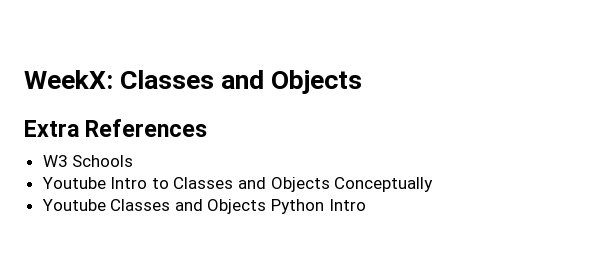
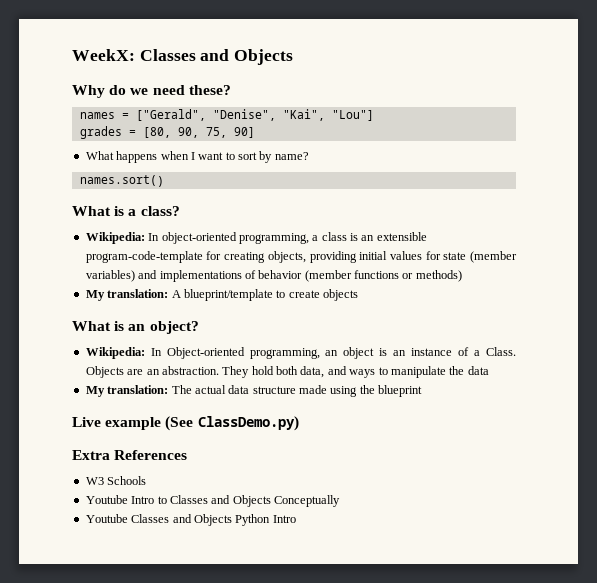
+ Why do we need these?
+ names = ["Gerald", "Denise", "Kai", "Lou"]
+ grades = [80, 90, 75, 90]
+ What happens when I want to sort by name?
+ names.sort()
+ What is a class?
+ Wikipedia: In object-oriented programming, a class is an extensible program-code-template for creating objects, providing initial values for state (member variables) and implementations of behavior (member functions or methods)
+ My translation: A blueprint/template to create objects
+ What is an object?
+ Wikipedia: In Object-oriented programming, an object is an instance of a Class. Objects are an abstraction. They hold both data, and ways to manipulate the data
+ My translation: The actual data structure made using the blueprint
+ Live example (See ClassDemo.py)

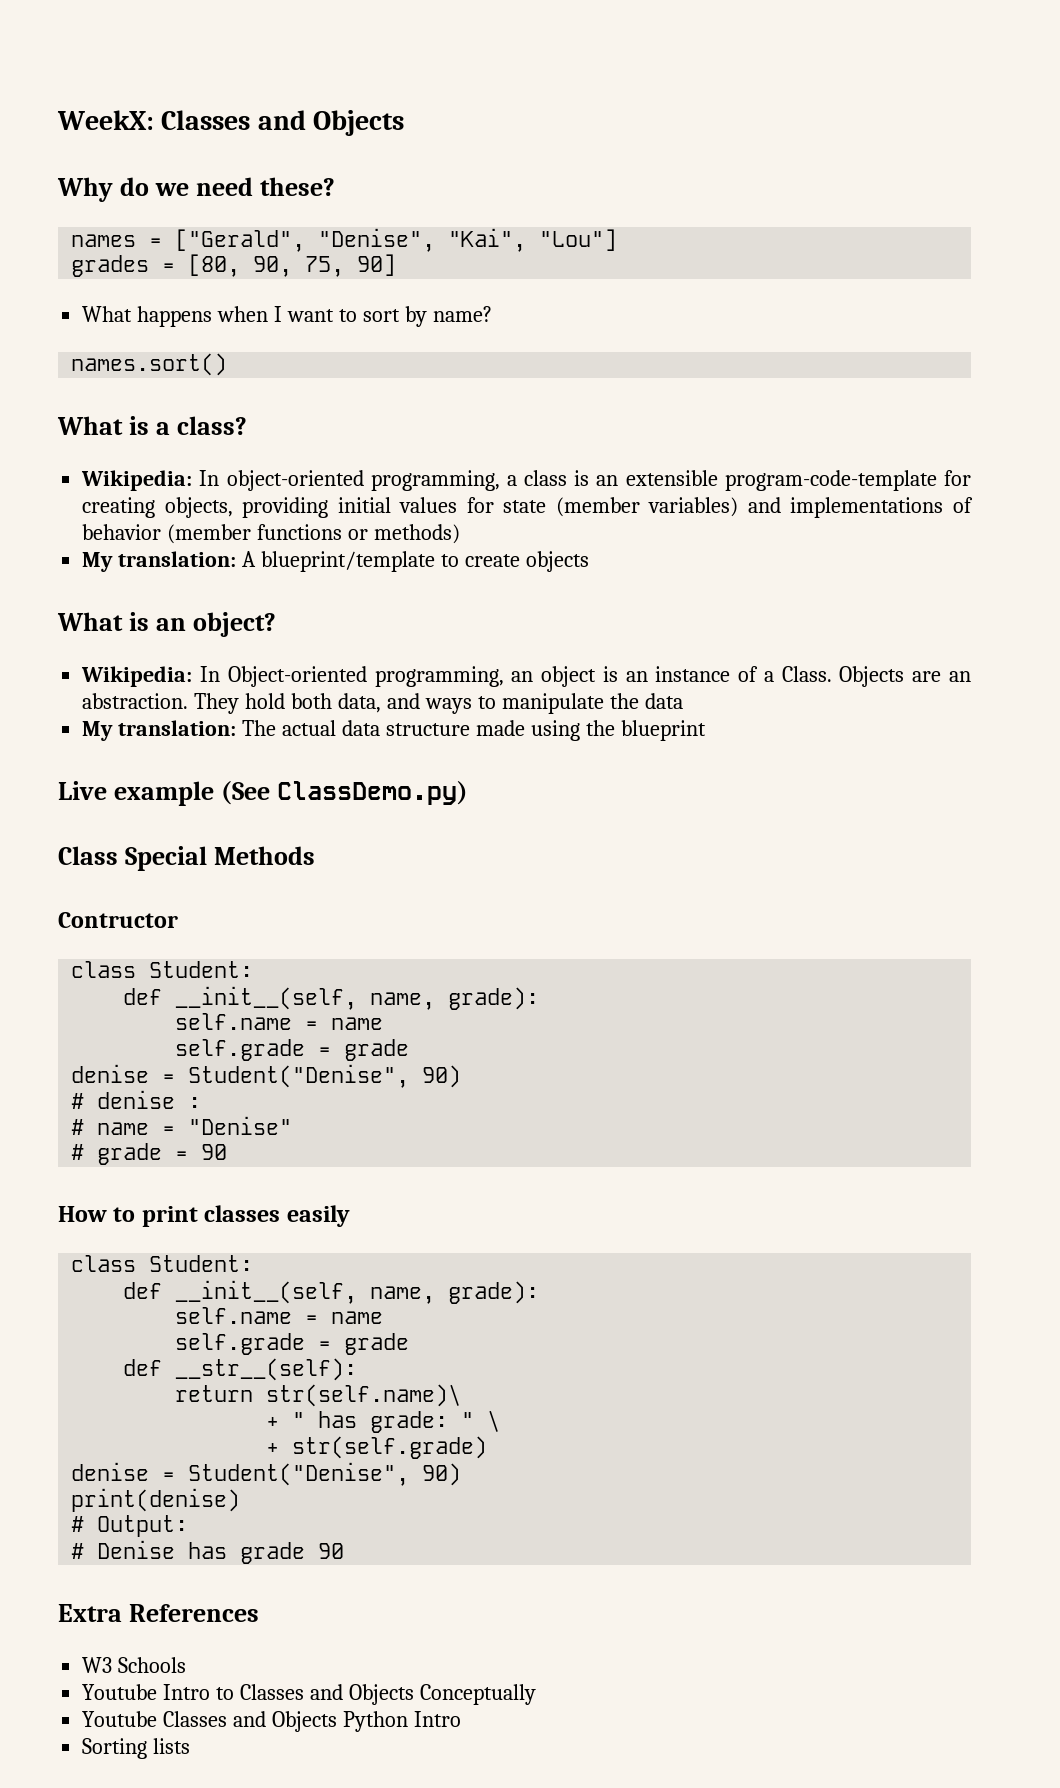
+ Class Special Methods
+ Contructor
+ class Student:
+ def __init__(self, name, grade):
+ self.name = name
+ self.grade = grade
+ denise = Student("Denise", 90)
+ # denise :
+ # name = "Denise"
+ # grade = 90
+ How to print classes easily
+ class Student:
+ def __init__(self, name, grade):
+ self.name = name
+ self.grade = grade
+ def __str__(self):
+ return str(self.name)\
+ + " has grade: " \
+ + str(self.grade)
+ denise = Student("Denise", 90)
+ print(denise)
+ # Output:
+ # Denise has grade 90
+ Sorting lists

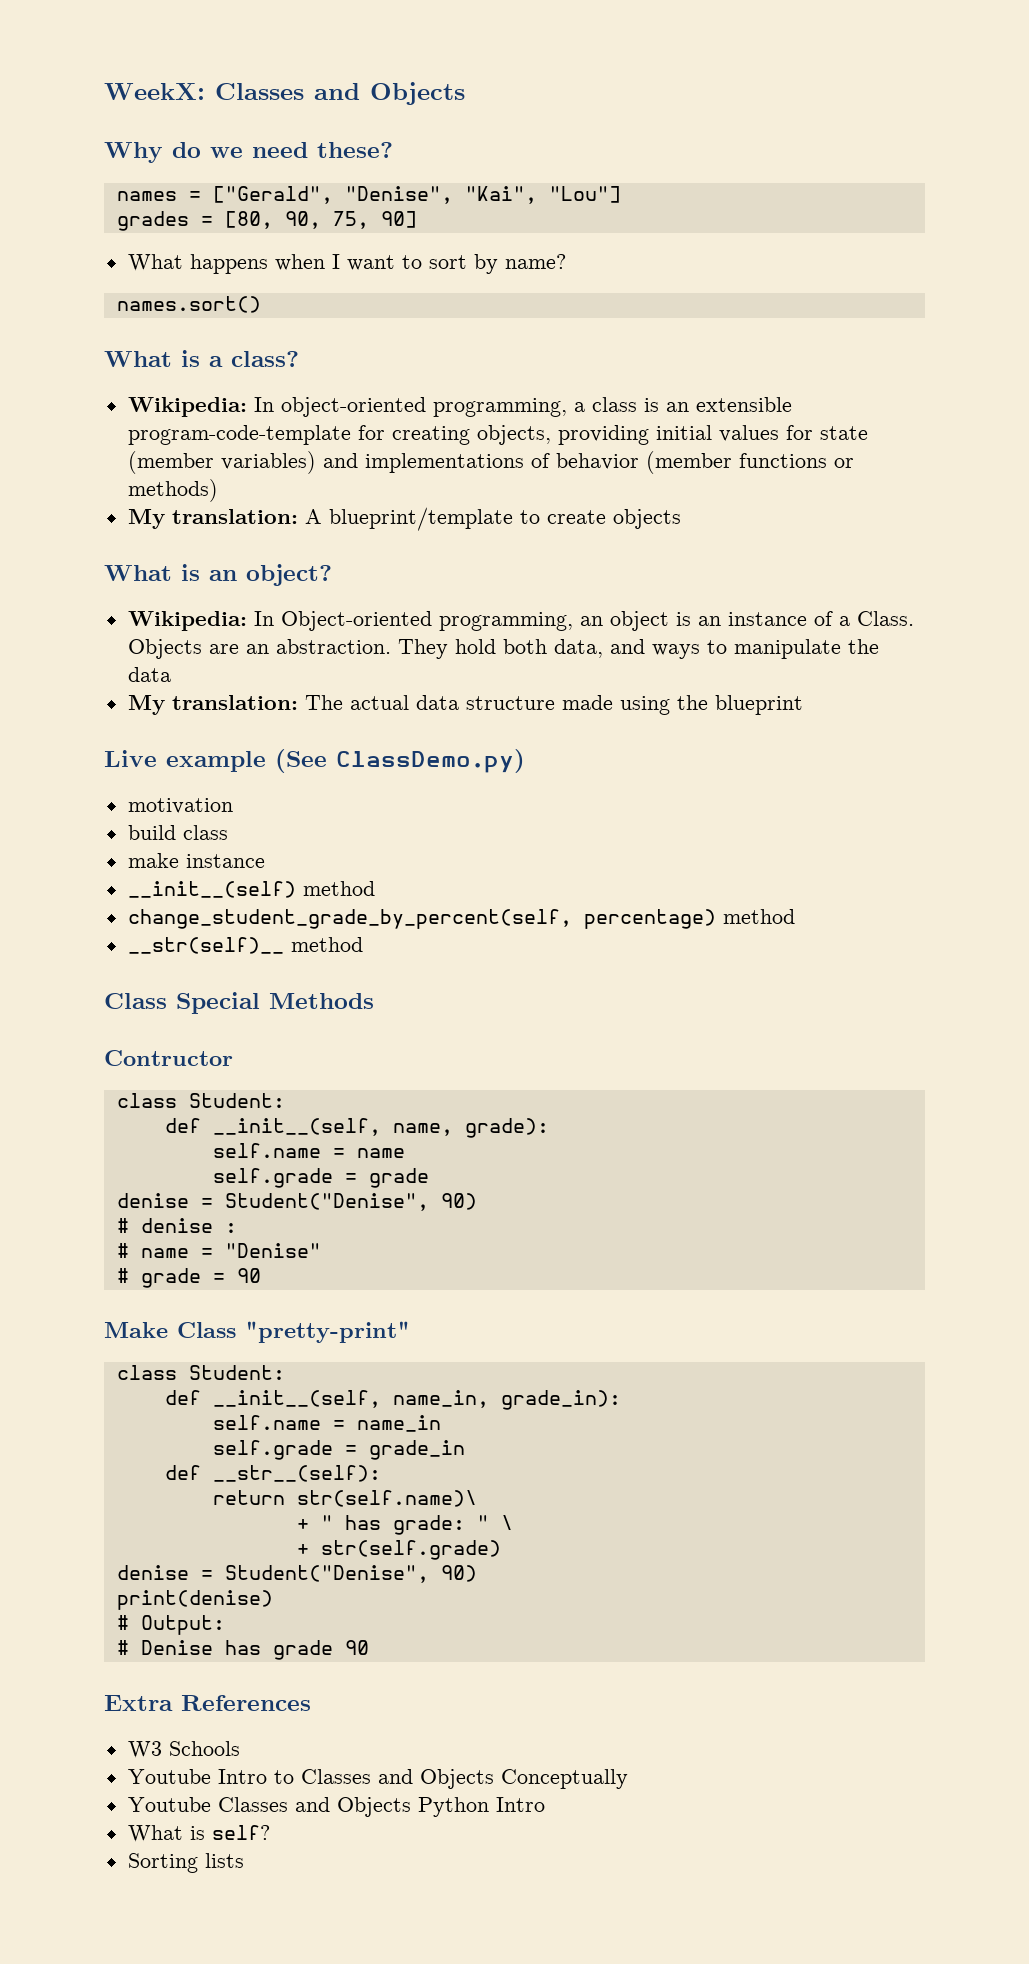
+ motivation
+ build class
+ make instance
+ __init__(self) method
+ change_student_grade_by_percent(self, percentage) method
+ __str(self)__ method
- How to print classes easily
+ Make Class "pretty-print"
  class Student:
- def __init__(self, name, grade):
- self.name = name
- self.grade = grade
+ def __init__(self, name_in, grade_in):
+ self.name = name_in
+ self.grade = grade_in
+ What is self?

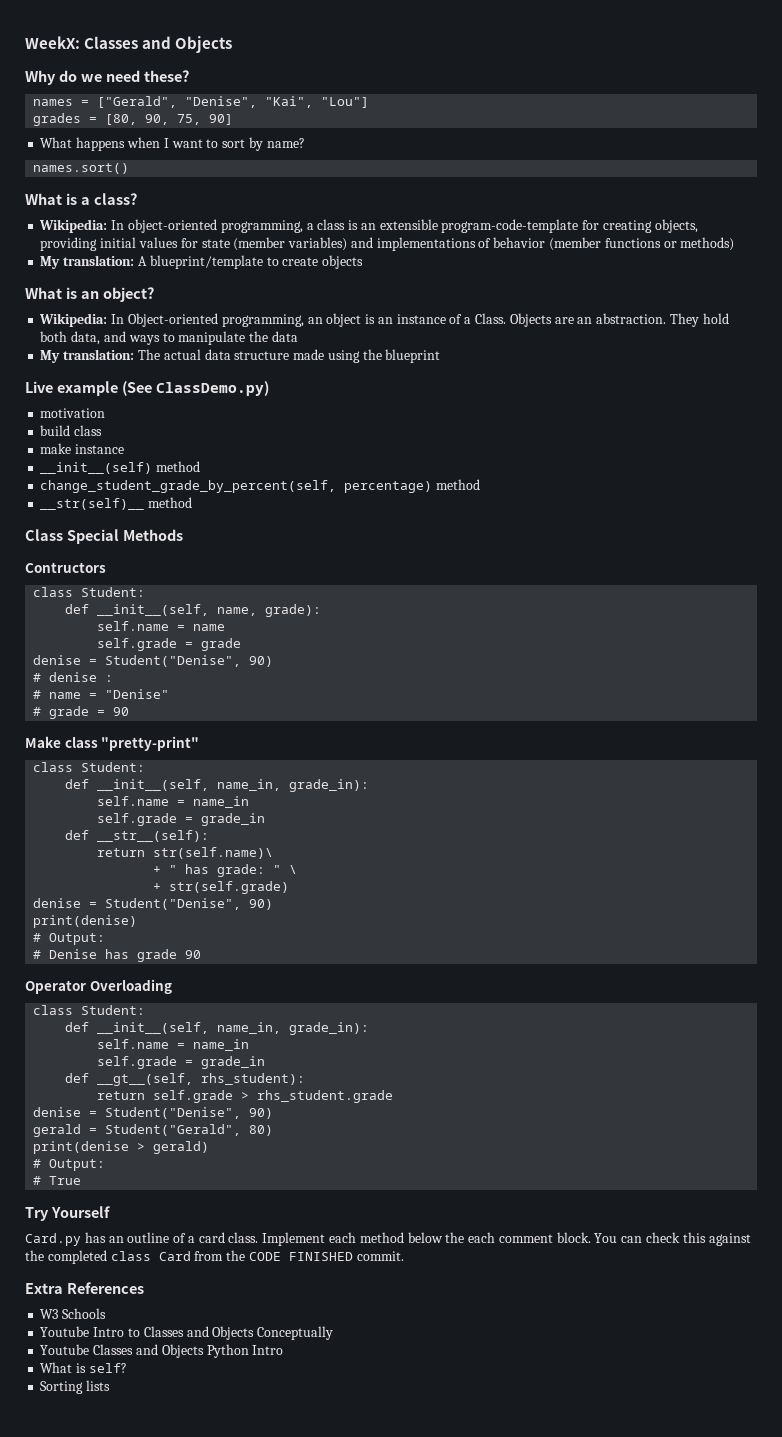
- Contructor
+ Contructors
- Make Class "pretty-print"
+ Make class "pretty-print"
+ Operator Overloading
+ class Student:
+ def __init__(self, name_in, grade_in):
+ self.name = name_in
+ self.grade = grade_in
+ def __gt__(self, rhs_student):
+ return self.grade > rhs_student.grade
+ denise = Student("Denise", 90)
+ gerald = Student("Gerald", 80)
+ print(denise > gerald)
+ # Output:
+ # True
+ Try Yourself
+ Card.py has an outline of a card class. Implement each method below the each comment block. You can check this against the completed class Card from the CODE FINISHED commit.

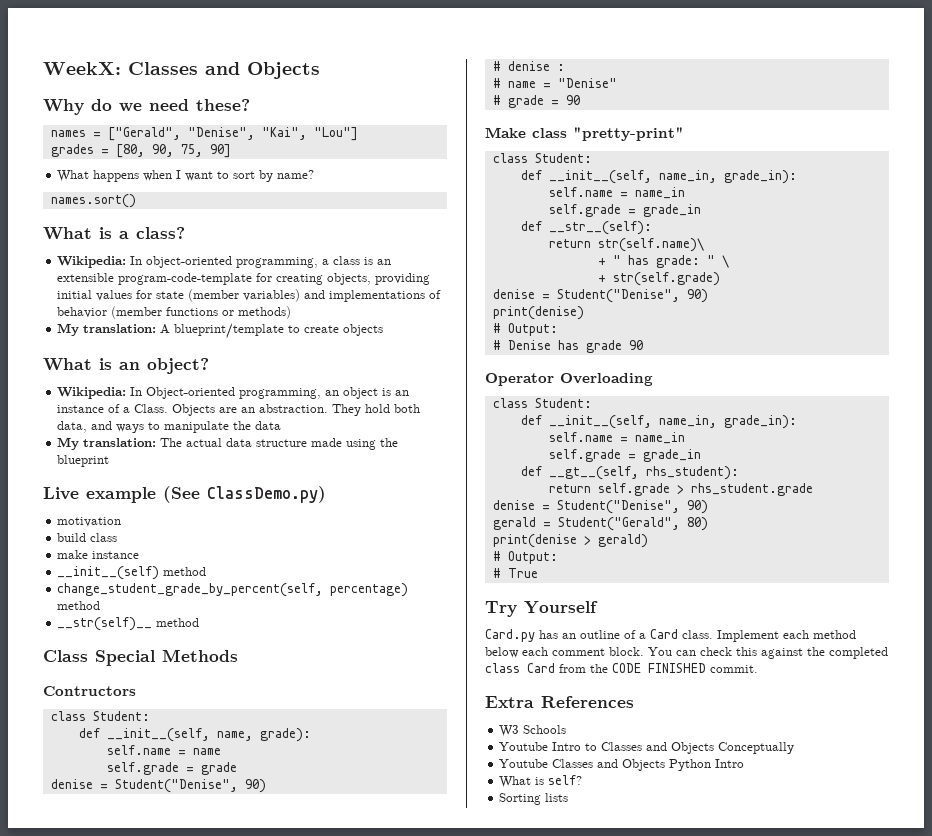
- Card.py has an outline of a card class.
+ Card.py has an outline of a Card class.
- Implement each method below the each comment block.
+ Implement each method below each comment block.

